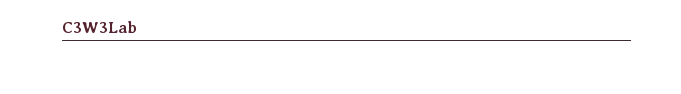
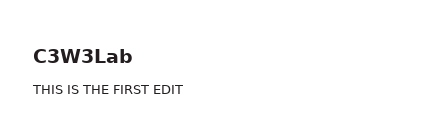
+ THIS IS THE FIRST EDIT

